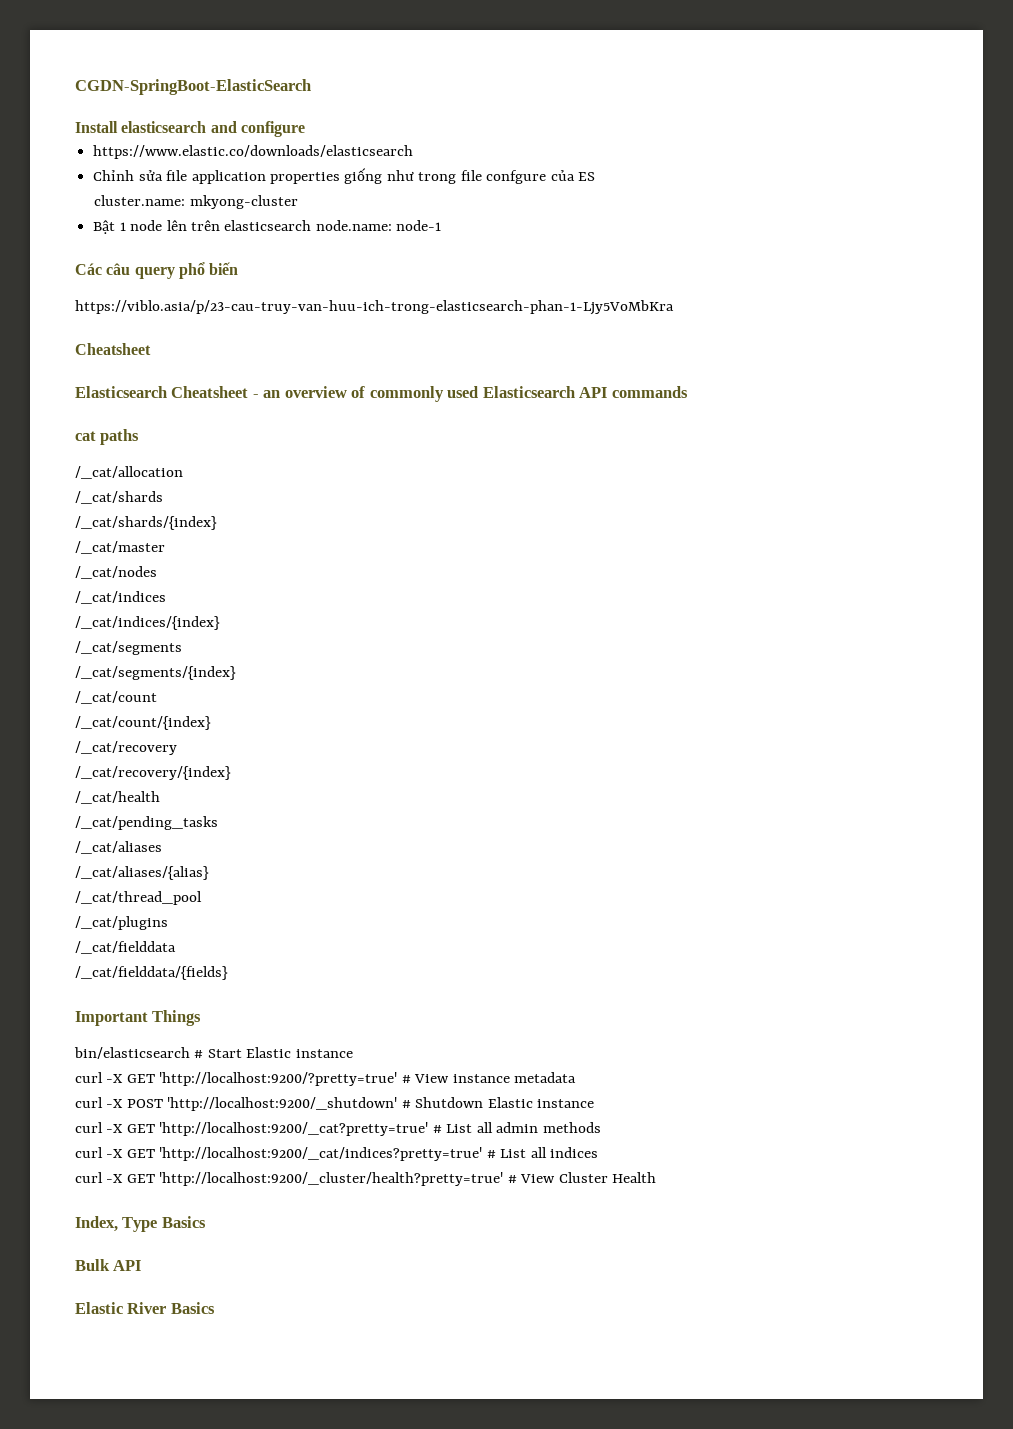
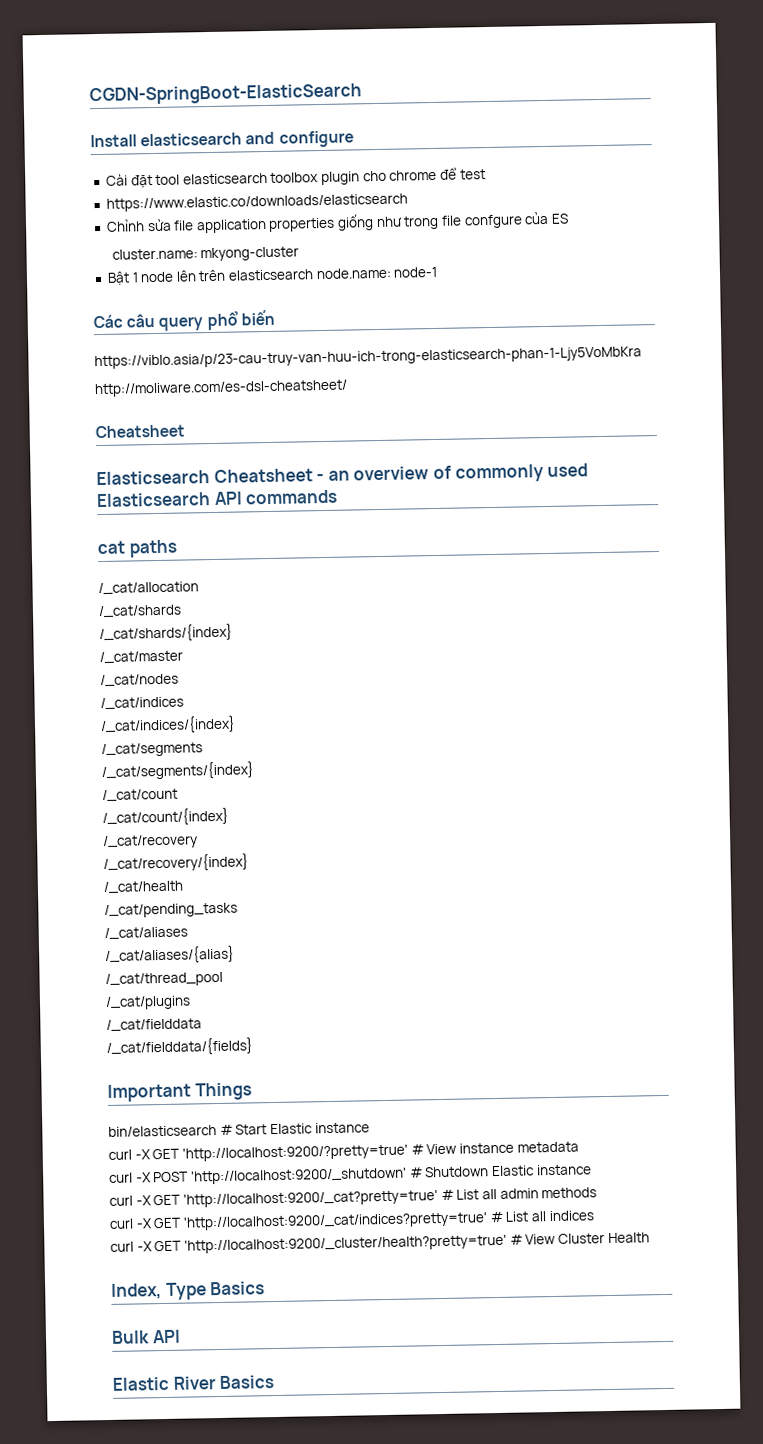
+ Cài đặt tool elasticsearch toolbox plugin cho chrome để test
+ http://moliware.com/es-dsl-cheatsheet/

